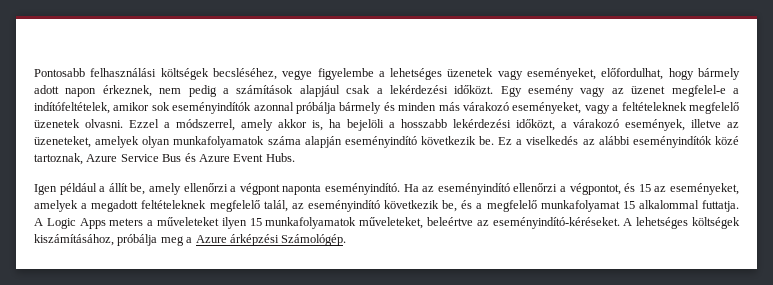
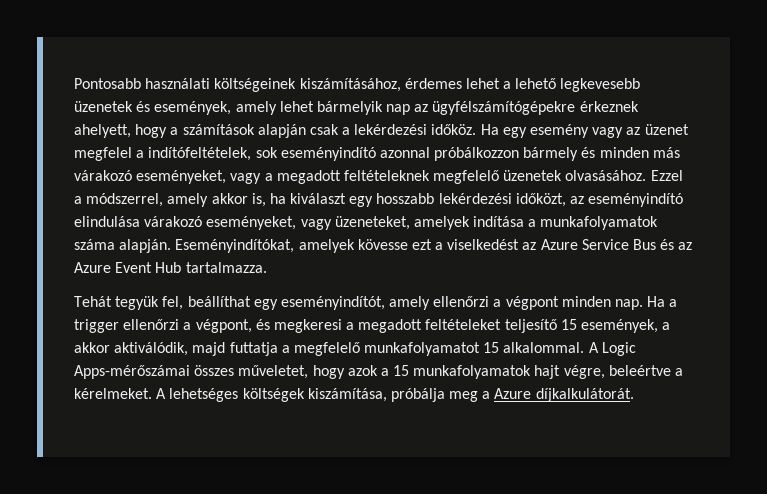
- Pontosabb felhasználási költségek becsléséhez, vegye figyelembe a lehetséges üzenetek vagy eseményeket, előfordulhat, hogy bármely adott napon érkeznek, nem pedig a számítások alapjául csak a lekérdezési időközt. Egy esemény vagy az üzenet megfelel-e a indítófeltételek, amikor sok eseményindítók azonnal próbálja bármely és minden más várakozó eseményeket, vagy a feltételeknek megfelelő üzenetek olvasni.
+ Pontosabb használati költségeinek kiszámításához, érdemes lehet a lehető legkevesebb üzenetek és események, amely lehet bármelyik nap az ügyfélszámítógépekre érkeznek ahelyett, hogy a számítások alapján csak a lekérdezési időköz. Ha egy esemény vagy az üzenet megfelel a indítófeltételek, sok eseményindító azonnal próbálkozzon bármely és minden más várakozó eseményeket, vagy a megadott feltételeknek megfelelő üzenetek olvasásához.
- Ezzel a módszerrel, amely akkor is, ha bejelöli a hosszabb lekérdezési időközt, a várakozó események, illetve az üzeneteket, amelyek olyan munkafolyamatok száma alapján eseményindító következik be. Ez a viselkedés az alábbi eseményindítók közé tartoznak, Azure Service Bus és Azure Event Hubs.
- Igen például a állít be, amely ellenőrzi a végpont naponta eseményindító. Ha az eseményindító ellenőrzi a végpontot, és 15 az eseményeket, amelyek a megadott feltételeknek megfelelő talál, az eseményindító következik be, és a megfelelő munkafolyamat 15 alkalommal futtatja. A Logic Apps meters a műveleteket ilyen 15 munkafolyamatok műveleteket, beleértve az eseményindító-kéréseket.
+ Ezzel a módszerrel, amely akkor is, ha kiválaszt egy hosszabb lekérdezési időközt, az eseményindító elindulása várakozó eseményeket, vagy üzeneteket, amelyek indítása a munkafolyamatok száma alapján. Eseményindítókat, amelyek kövesse ezt a viselkedést az Azure Service Bus és az Azure Event Hub tartalmazza.
+ Tehát tegyük fel, beállíthat egy eseményindítót, amely ellenőrzi a végpont minden nap. Ha a trigger ellenőrzi a végpont, és megkeresi a megadott feltételeket teljesítő 15 események, a akkor aktiválódik, majd futtatja a megfelelő munkafolyamatot 15 alkalommal. A Logic Apps-mérőszámai összes műveletet, hogy azok a 15 munkafolyamatok hajt végre, beleértve a kérelmeket.
- A lehetséges költségek kiszámításához, próbálja meg a Azure árképzési Számológép.
+ A lehetséges költségek kiszámítása, próbálja meg a Azure díjkalkulátorát.

